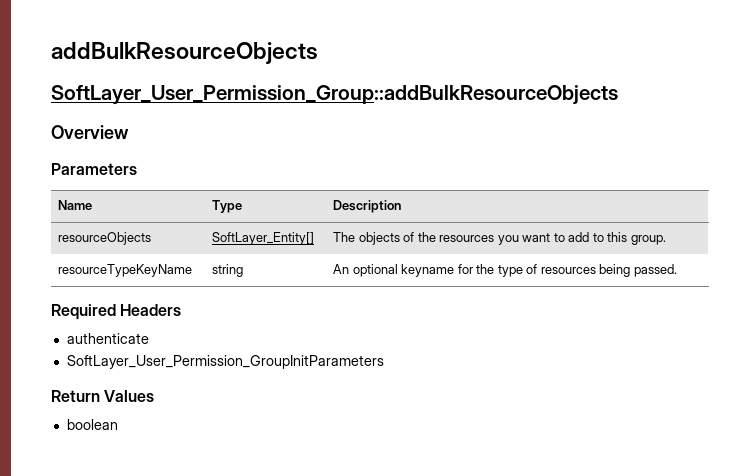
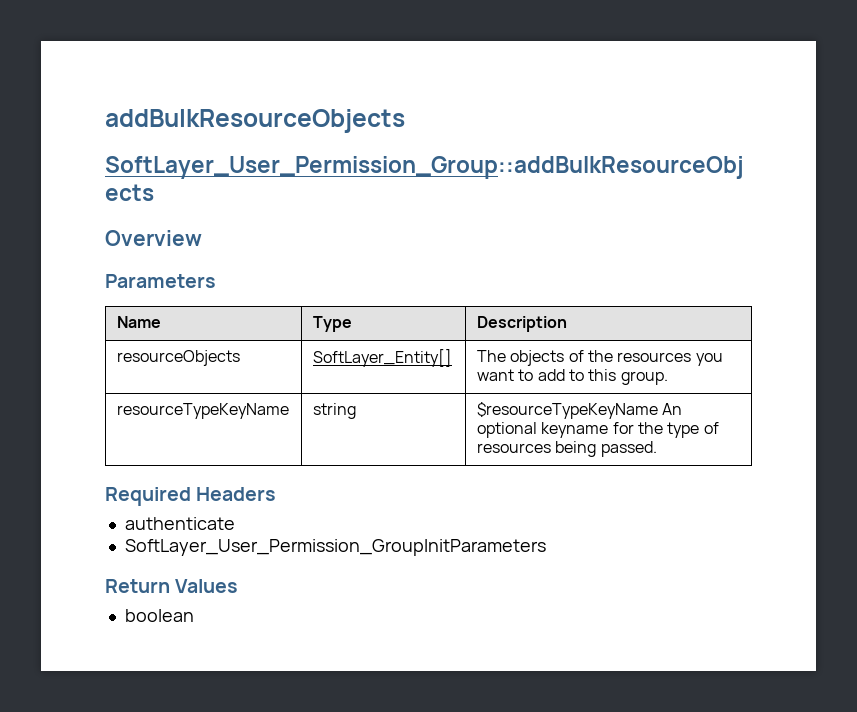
- resourceTypeKeyName | string | An optional keyname for the type of resources being passed.
+ resourceTypeKeyName | string | $resourceTypeKeyName An optional keyname for the type of resources being passed.

